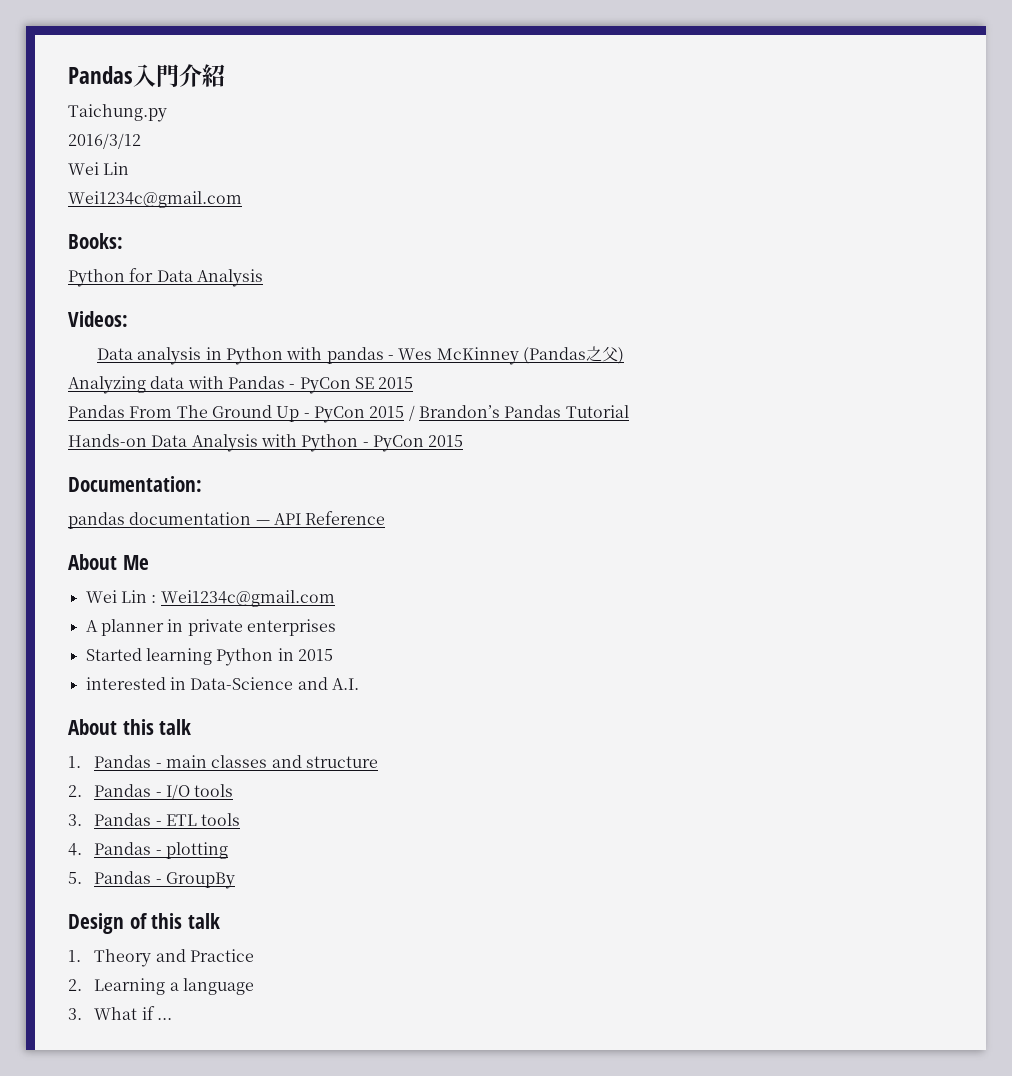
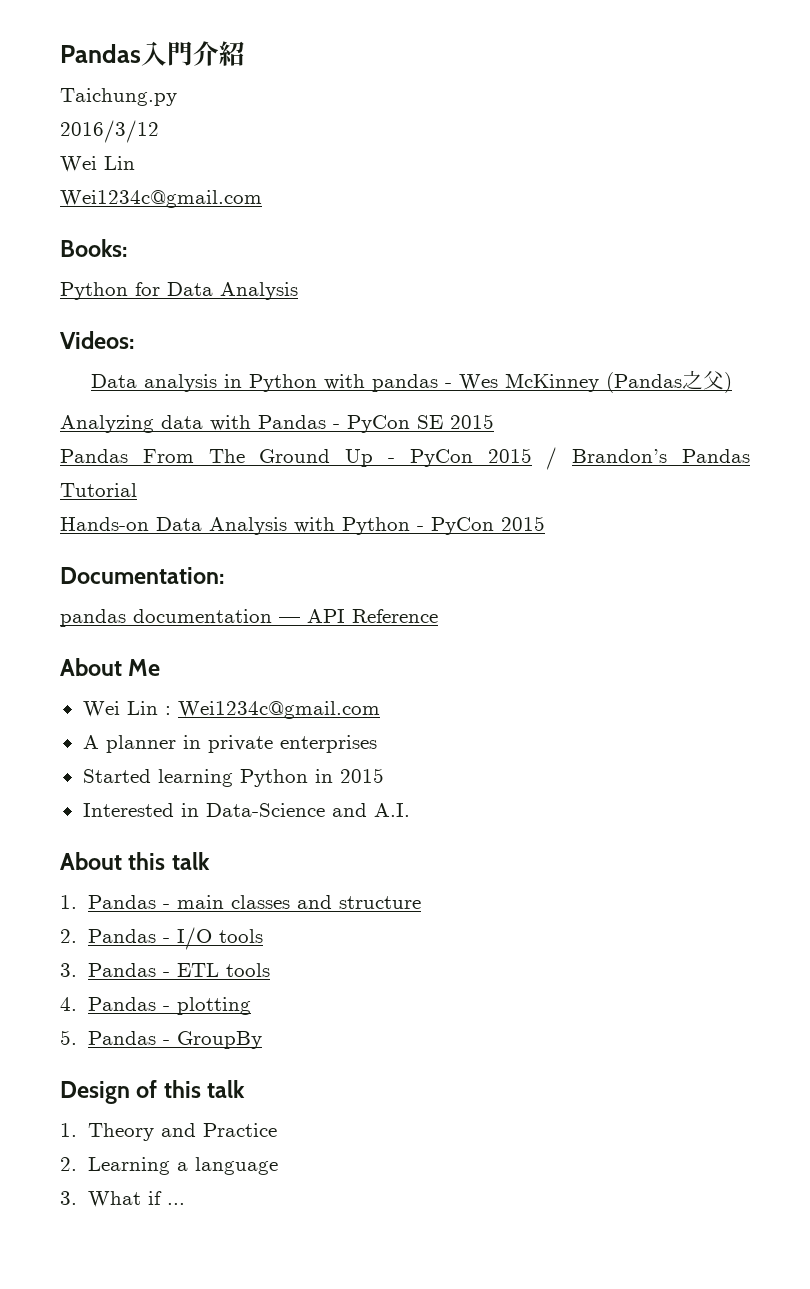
- interested in Data-Science and A.I.
+ Interested in Data-Science and A.I.

